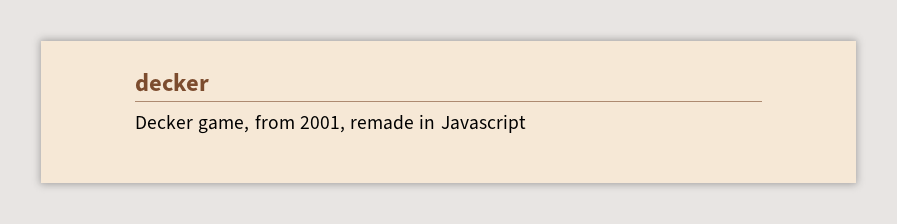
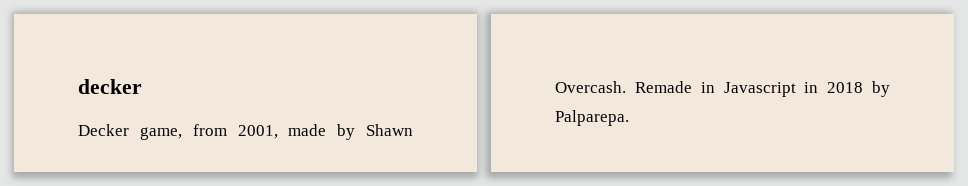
- Decker game, from 2001, remade in Javascript
+ Decker game, from 2001, made by Shawn Overcash. Remade in Javascript in 2018 by Palparepa.

